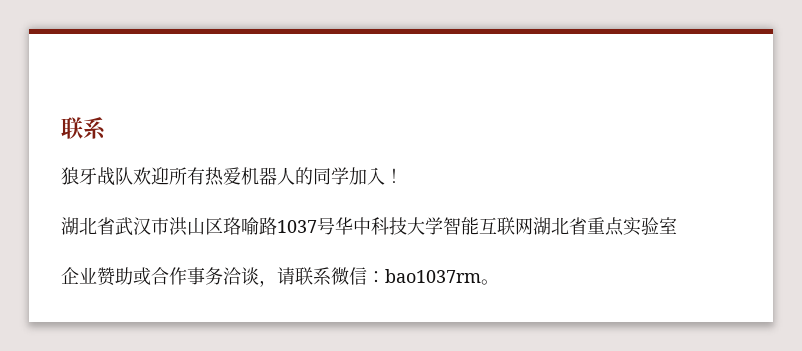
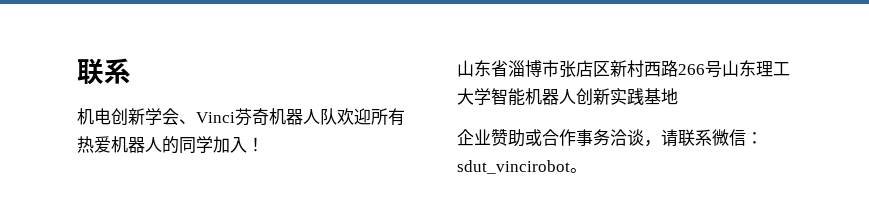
- 狼牙战队欢迎所有热爱机器人的同学加入！
+ 机电创新学会、Vinci芬奇机器人队欢迎所有热爱机器人的同学加入！
- 湖北省武汉市洪山区珞喻路1037号华中科技大学智能互联网湖北省重点实验室
+ 山东省淄博市张店区新村西路266号山东理工大学智能机器人创新实践基地
- 企业赞助或合作事务洽谈，请联系微信：bao1037rm。
+ 企业赞助或合作事务洽谈，请联系微信：sdut_vincirobot。

